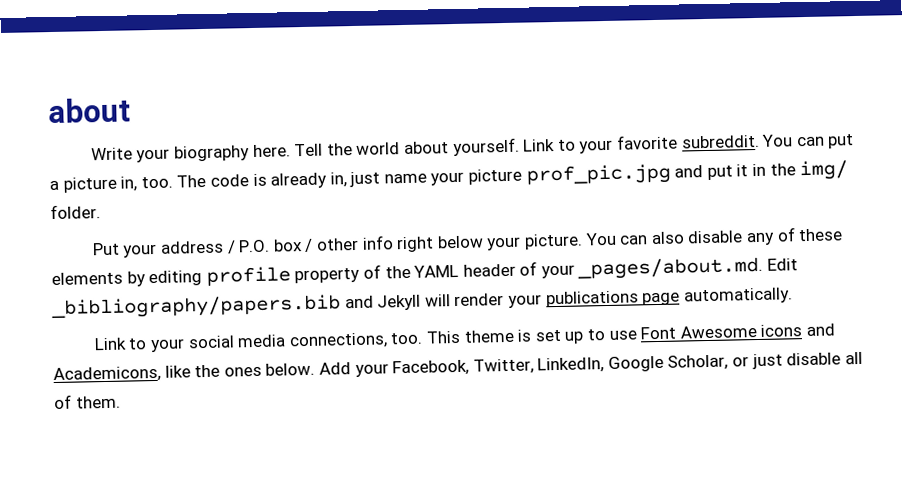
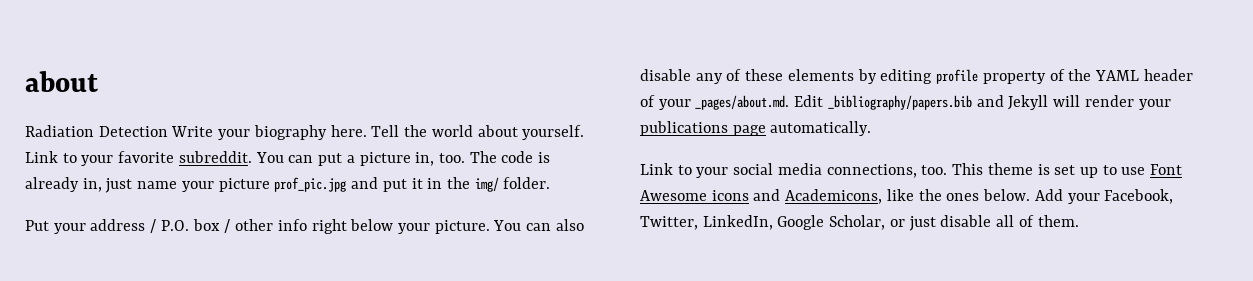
- Write your biography here.
+ Radiation Detection Write your biography here.

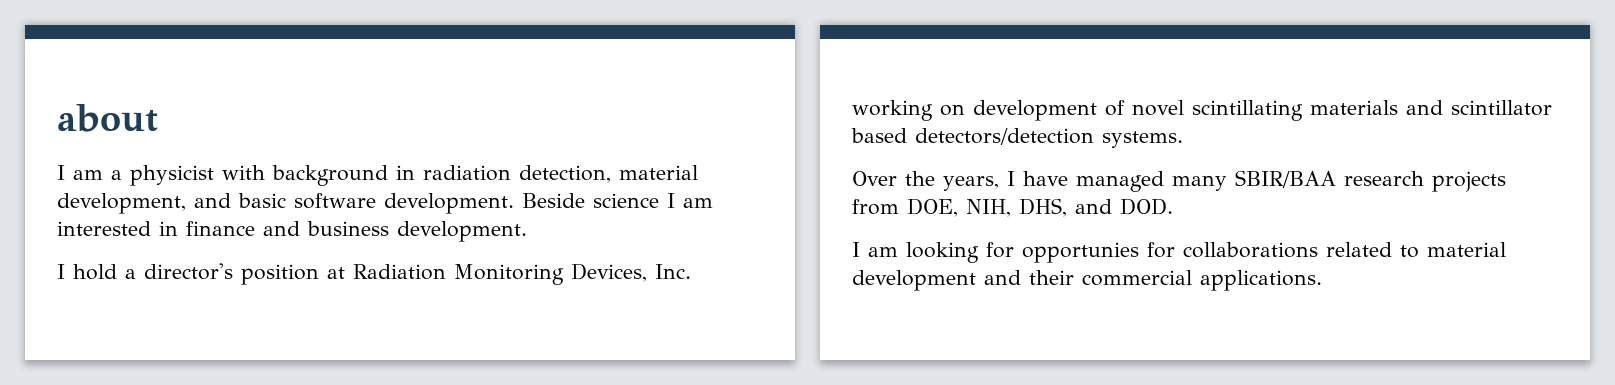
- Radiation Detection Write your biography here. Tell the world about yourself. Link to your favorite subreddit. You can put a picture in, too. The code is already in, just name your picture prof_pic.jpg and put it in the img/ folder.
- Put your address / P.O. box / other info right below your picture. You can also disable any of these elements by editing profile property of the YAML header of your _pages/about.md. Edit _bibliography/papers.bib and Jekyll will render your publications page automatically.
- Link to your social media connections, too. This theme is set up to use Font Awesome icons and Academicons, like the ones below. Add your Facebook, Twitter, LinkedIn, Google Scholar, or just disable all of them.
+ I am a physicist with background in radiation detection, material development, and basic software development. Beside science I am interested in finance and business development.
+ I hold a director's position at Radiation Monitoring Devices, Inc. working on development of novel scintillating materials and scintillator based detectors/detection systems.
+ Over the years, I have managed many SBIR/BAA research projects from DOE, NIH, DHS, and DOD.
+ I am looking for opportunies for collaborations related to material development and their commercial applications.

